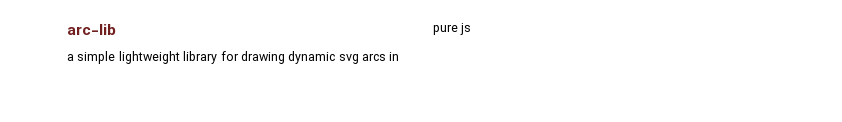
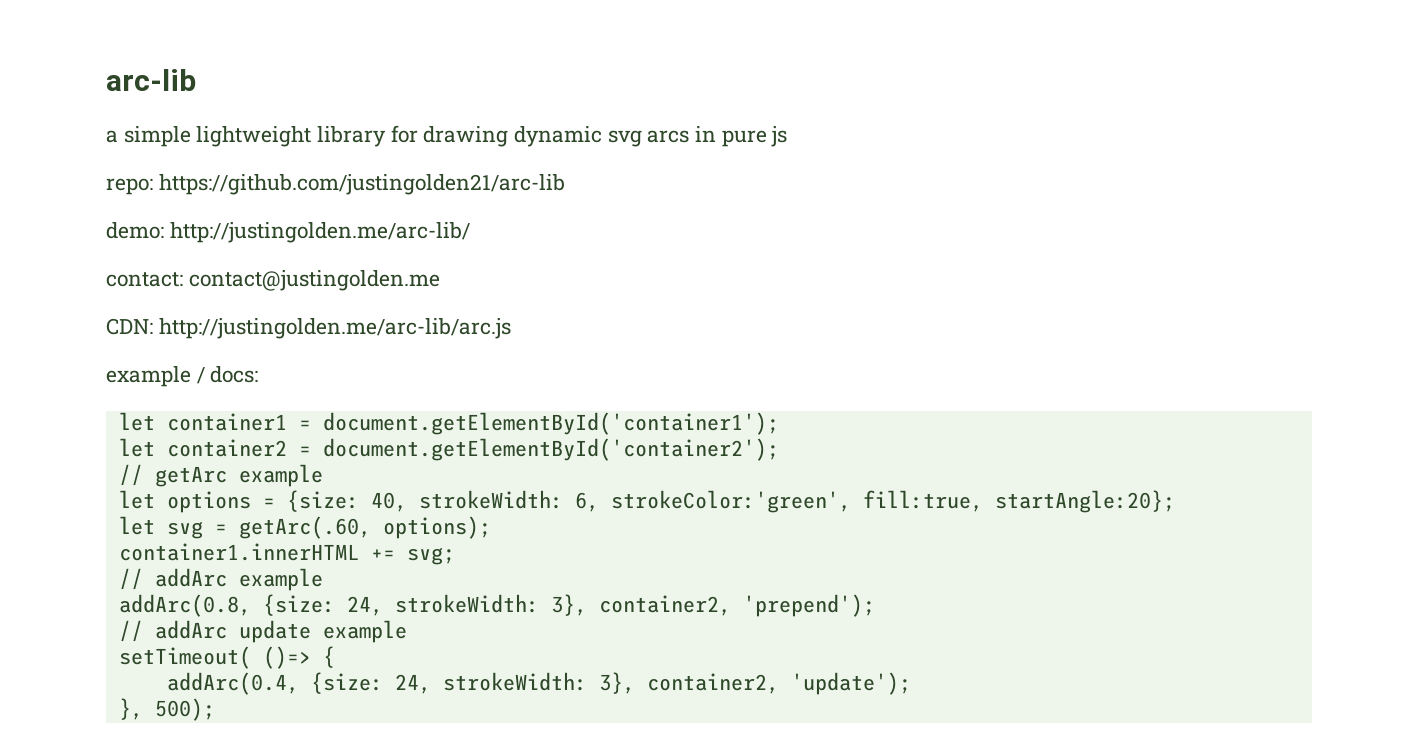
+ repo: https://github.com/justingolden21/arc-lib
+ demo: http://justingolden.me/arc-lib/
+ contact: contact@justingolden.me
+ CDN: http://justingolden.me/arc-lib/arc.js
+ example / docs:
+ let container1 = document.getElementById('container1');
+ let container2 = document.getElementById('container2');
+ // getArc example
+ let options = {size: 40, strokeWidth: 6, strokeColor:'green', fill:true, startAngle:20};
+ let svg = getArc(.60, options);
+ container1.innerHTML += svg;
+ // addArc example
+ addArc(0.8, {size: 24, strokeWidth: 3}, container2, 'prepend');
+ // addArc update example
+ setTimeout( ()=> {
+ addArc(0.4, {size: 24, strokeWidth: 3}, container2, 'update');
+ }, 500);

